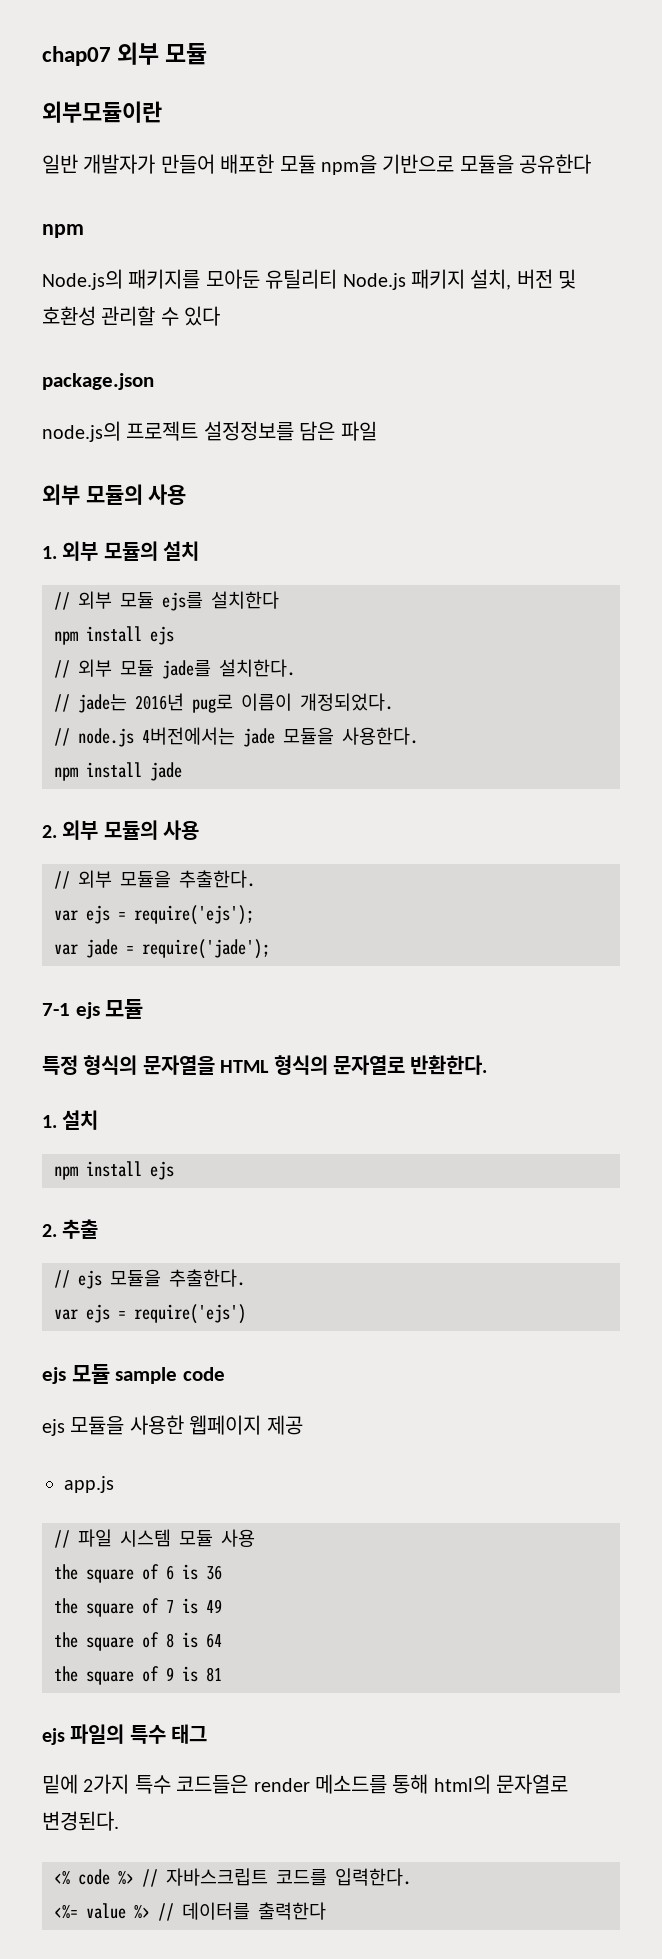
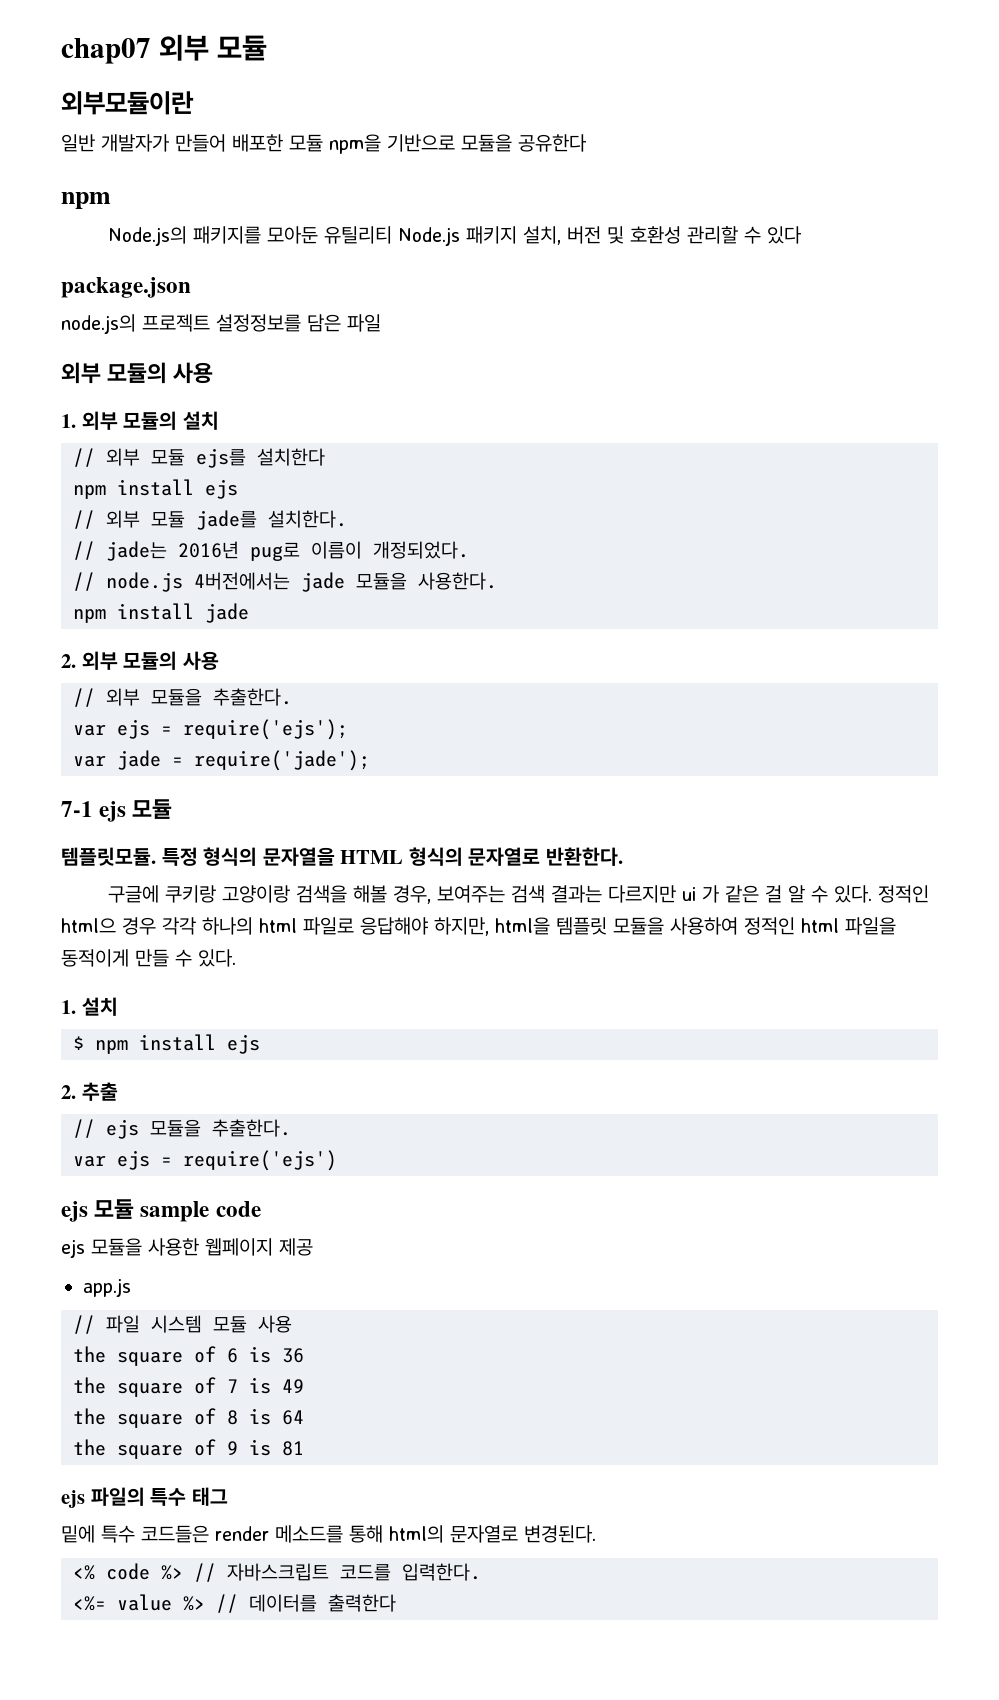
+ 템플릿모듈.
+ 구글에 쿠키랑 고양이랑 검색을 해볼 경우, 보여주는 검색 결과는 다르지만 ui 가 같은 걸 알 수 있다. 정적인 html으 경우 각각 하나의 html 파일로 응답해야 하지만, html을 템플릿 모듈을 사용하여 정적인 html 파일을 동적이게 만들 수 있다.
  1. 설치
- npm install ejs
+ $ npm install ejs
- 밑에 2가지 특수 코드들은 render 메소드를 통해 html의 문자열로 변경된다.
+ 밑에 특수 코드들은 render 메소드를 통해 html의 문자열로 변경된다.

